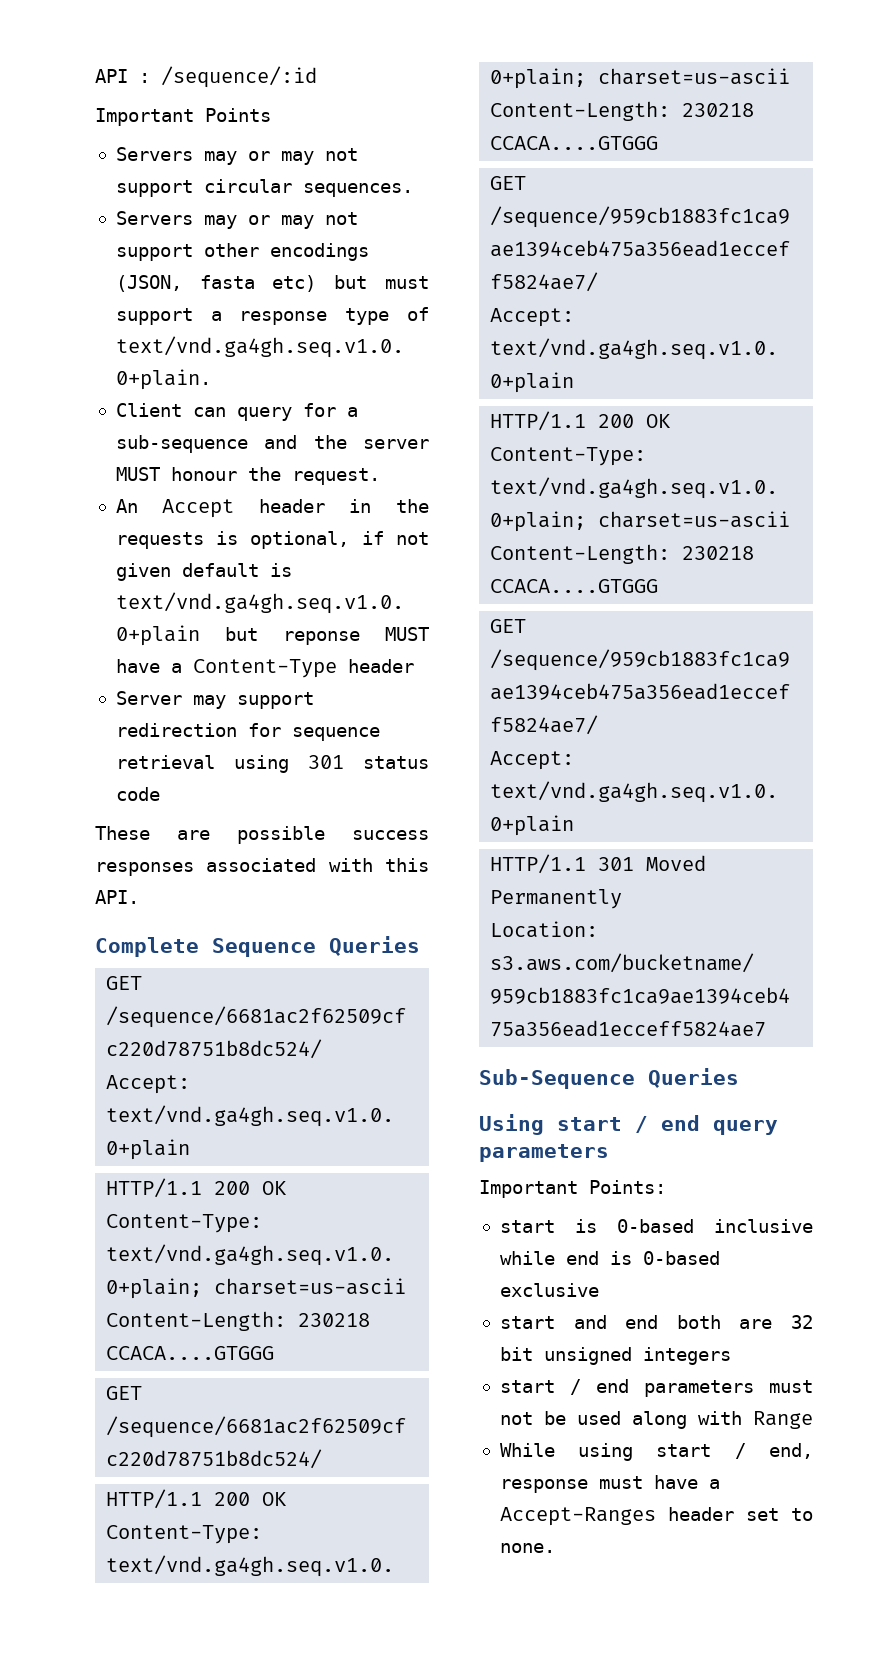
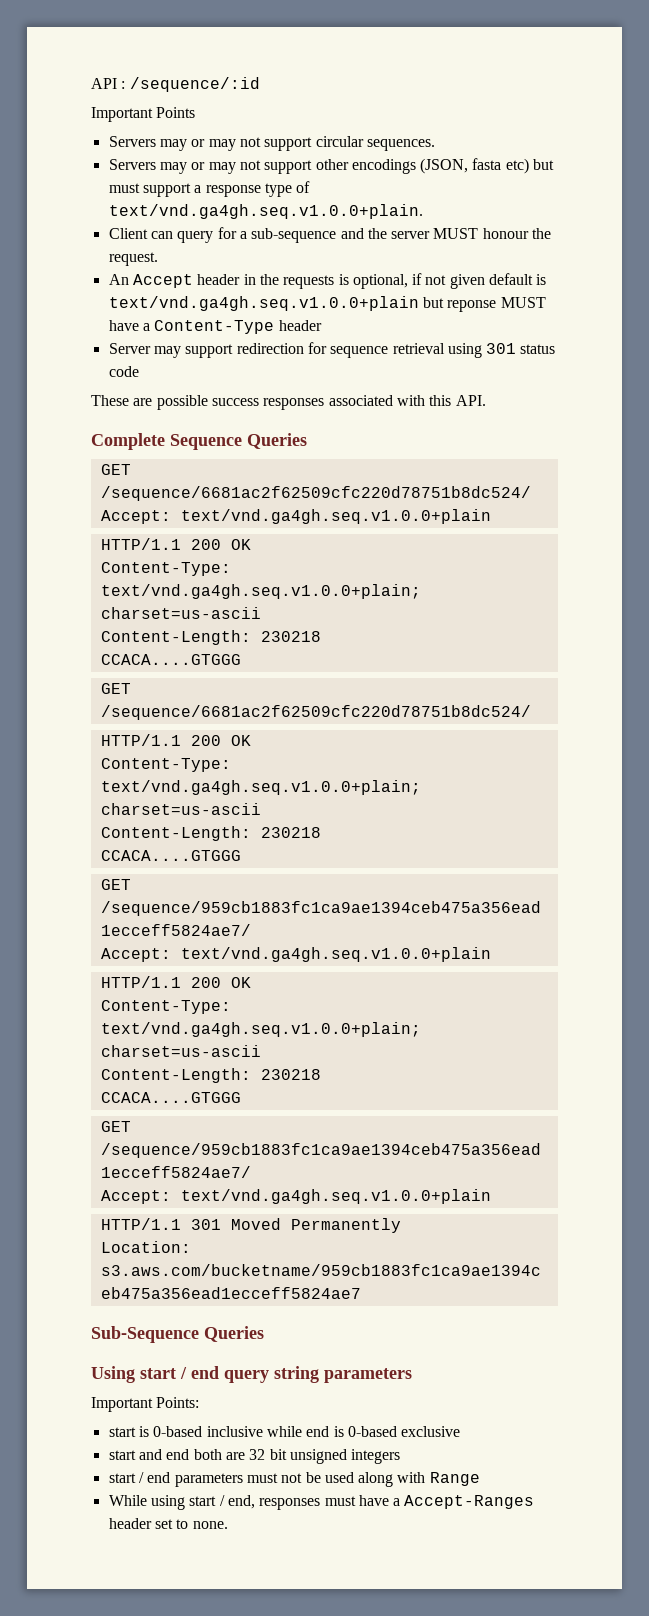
- Using start / end query parameters
+ Using start / end query string parameters
- While using start / end, response must have a Accept-Ranges header set to none.
+ While using start / end, responses must have a Accept-Ranges header set to none.

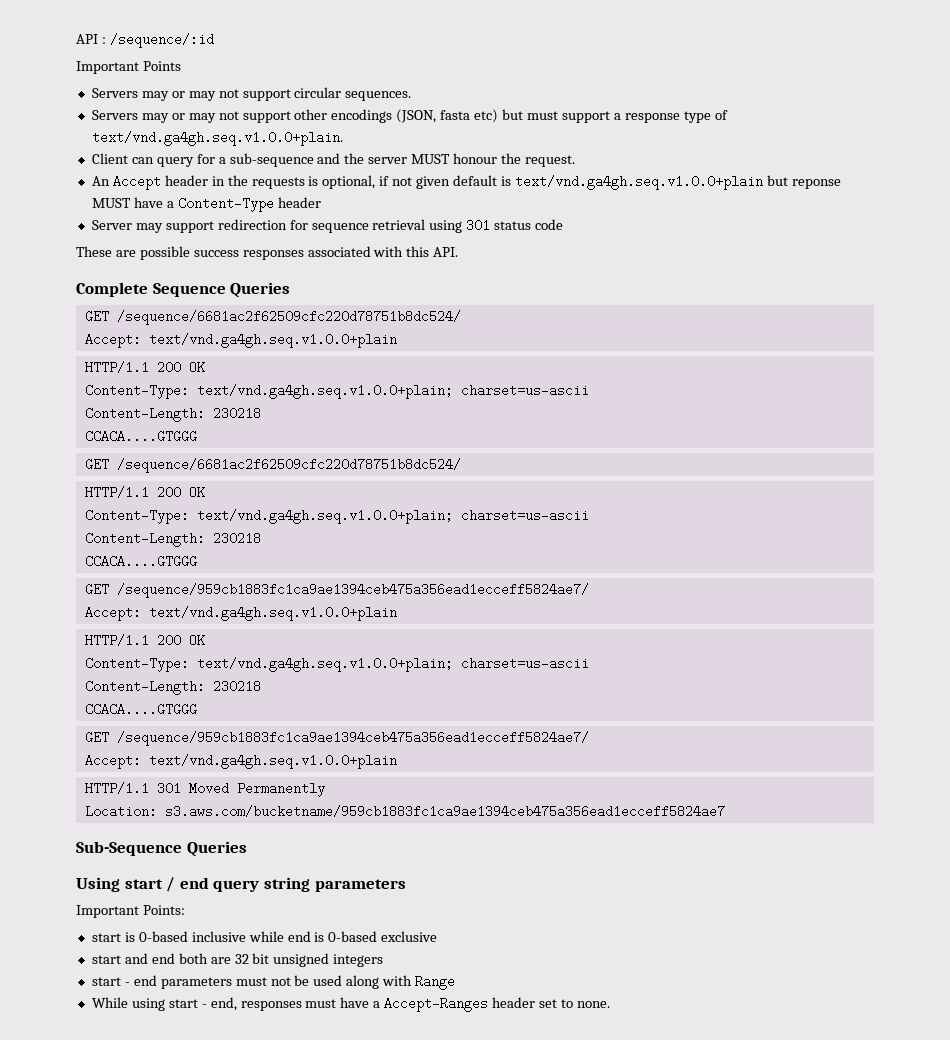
- start / end parameters must not be used along with Range
+ start - end parameters must not be used along with Range
- While using start / end, responses must have a Accept-Ranges header set to none.
+ While using start - end, responses must have a Accept-Ranges header set to none.

